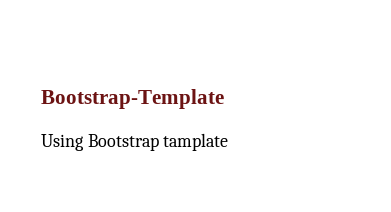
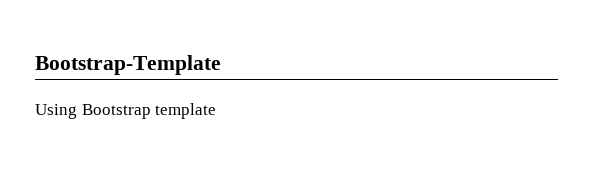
- Using Bootstrap tamplate
+ Using Bootstrap template

